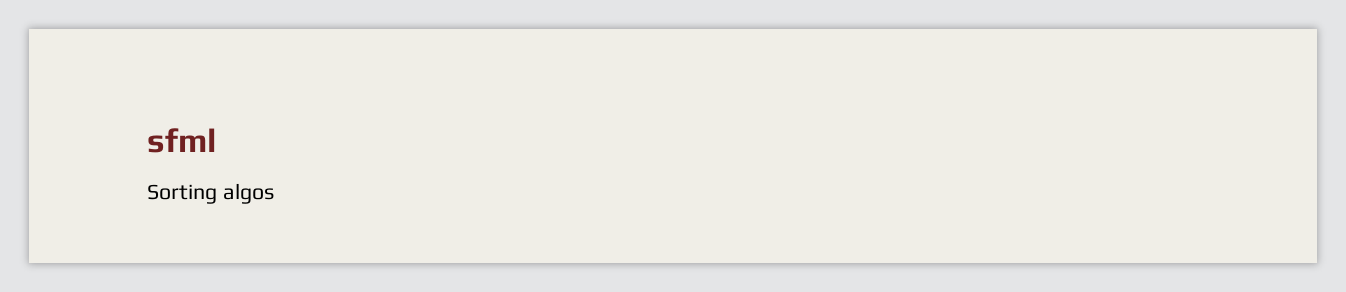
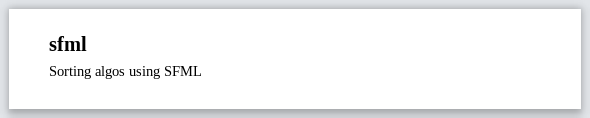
- Sorting algos
+ Sorting algos using SFML

